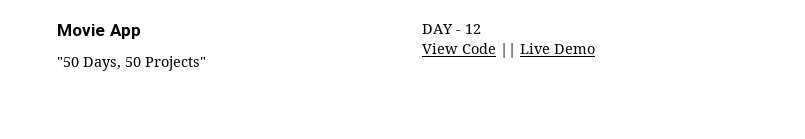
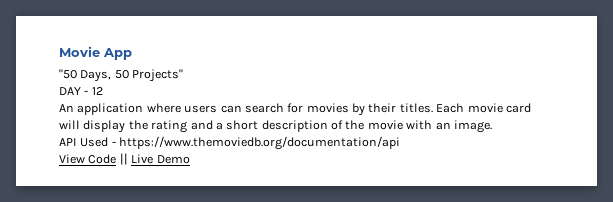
+ An application where users can search for movies by their titles. Each movie card will display the rating and a short description of the movie with an image.
+ API Used - https://www.themoviedb.org/documentation/api

